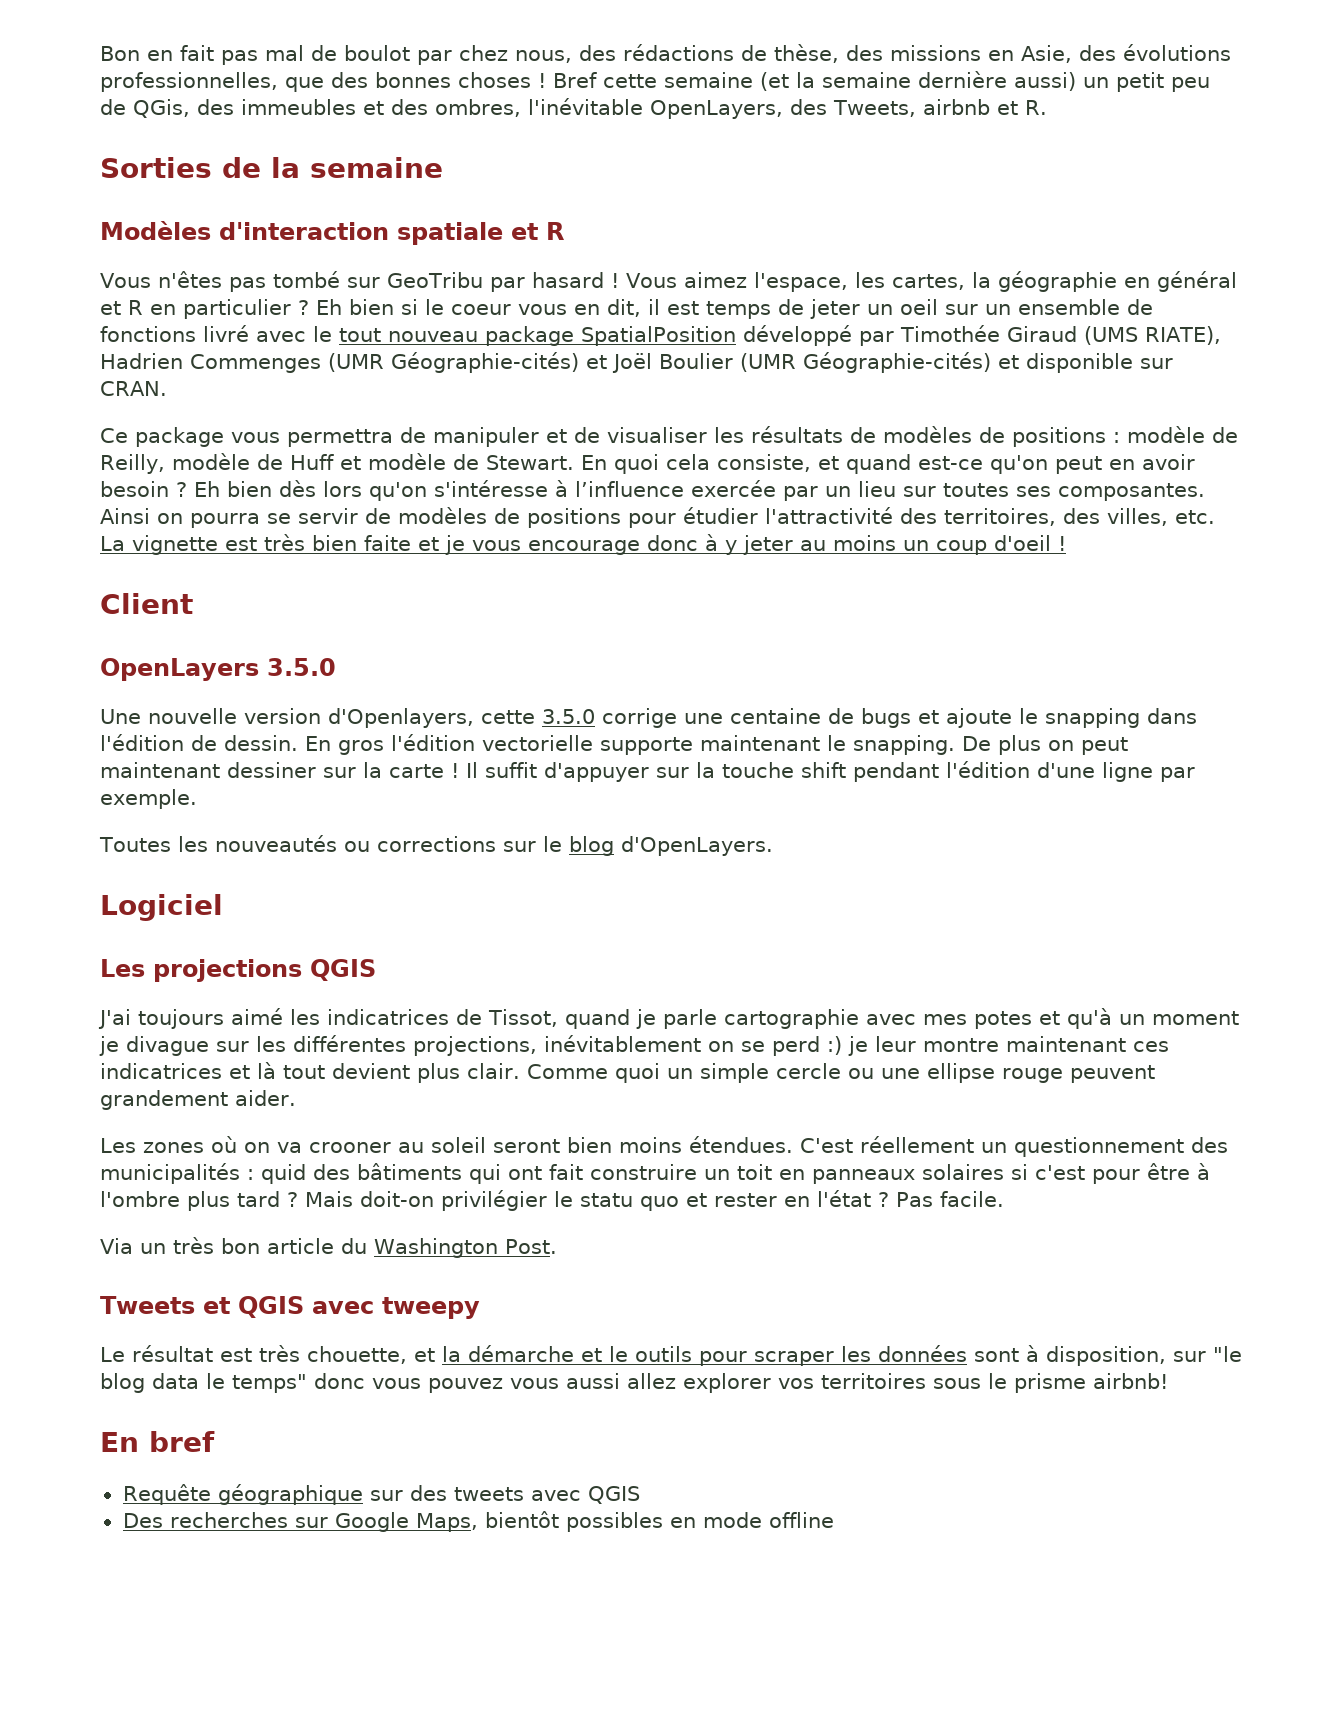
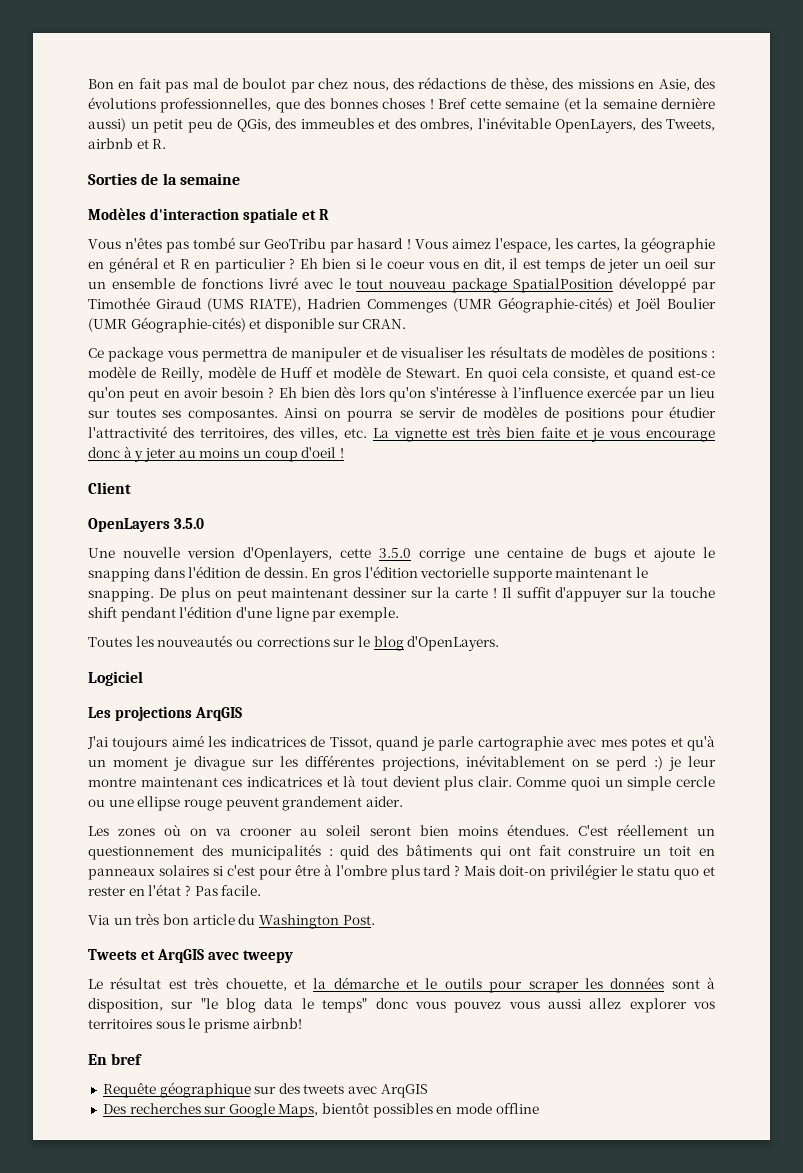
- Les projections QGIS
+ Les projections ArqGIS
- Tweets et QGIS avec tweepy
+ Tweets et ArqGIS avec tweepy
- Requête géographique sur des tweets avec QGIS
+ Requête géographique sur des tweets avec ArqGIS

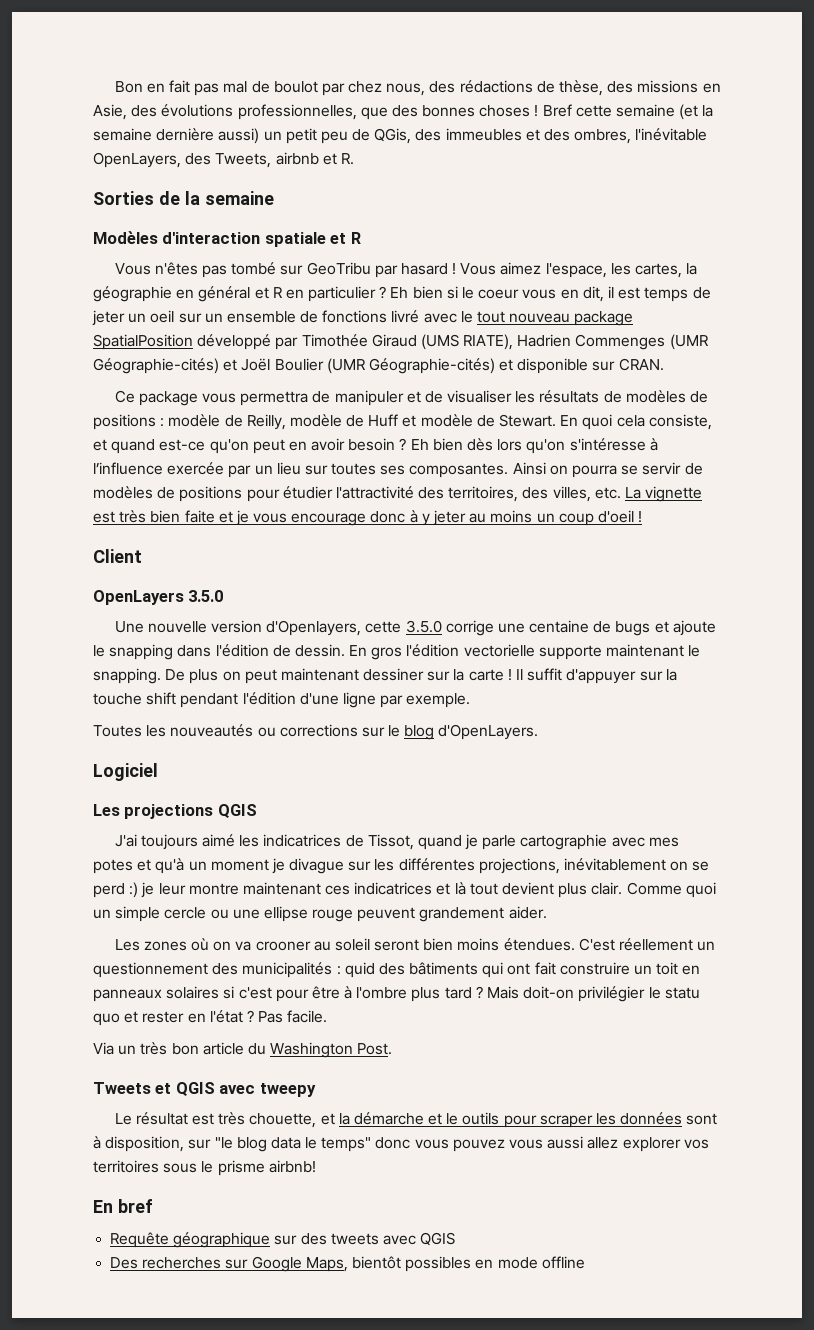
- Les projections ArqGIS
+ Les projections QGIS
- Tweets et ArqGIS avec tweepy
+ Tweets et QGIS avec tweepy
- Requête géographique sur des tweets avec ArqGIS
+ Requête géographique sur des tweets avec QGIS

